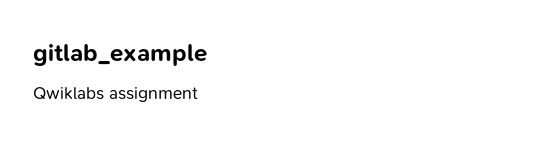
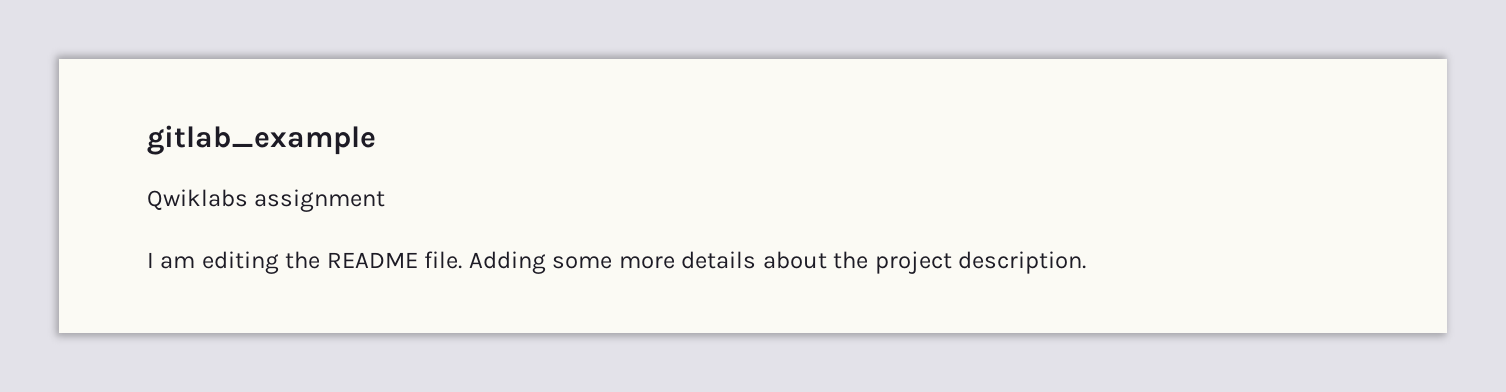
+ I am editing the README file. Adding some more details about the project description.

